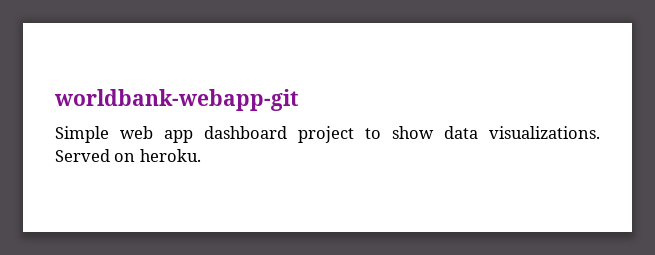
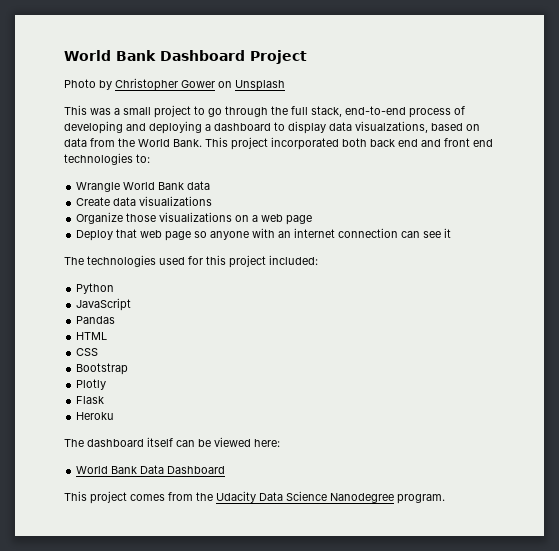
- worldbank-webapp-git
- Simple web app dashboard project to show data visualizations. Served on heroku.
+ World Bank Dashboard Project
+ Photo by Christopher Gower on Unsplash
+ This was a small project to go through the full stack, end-to-end process of developing and deploying a dashboard to display data visualzations, based on data from the World Bank. This project incorporated both back end and front end technologies to:
+ Wrangle World Bank data
+ Create data visualizations
+ Organize those visualizations on a web page
+ Deploy that web page so anyone with an internet connection can see it
+ The technologies used for this project included:
+ Python
+ JavaScript
+ Pandas
+ HTML
+ CSS
+ Bootstrap
+ Plotly
+ Flask
+ Heroku
+ The dashboard itself can be viewed here:
+ World Bank Data Dashboard
+ This project comes from the Udacity Data Science Nanodegree program.

